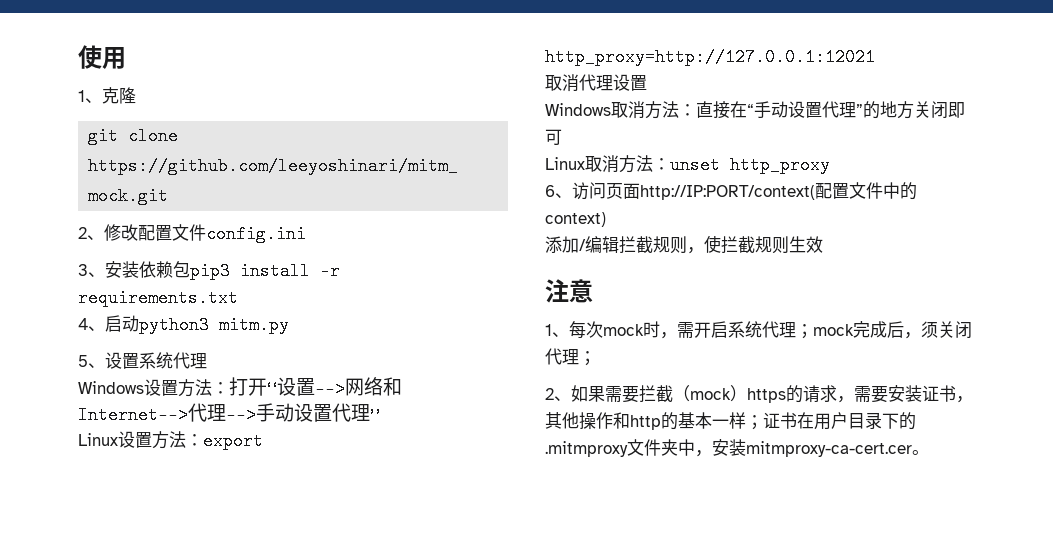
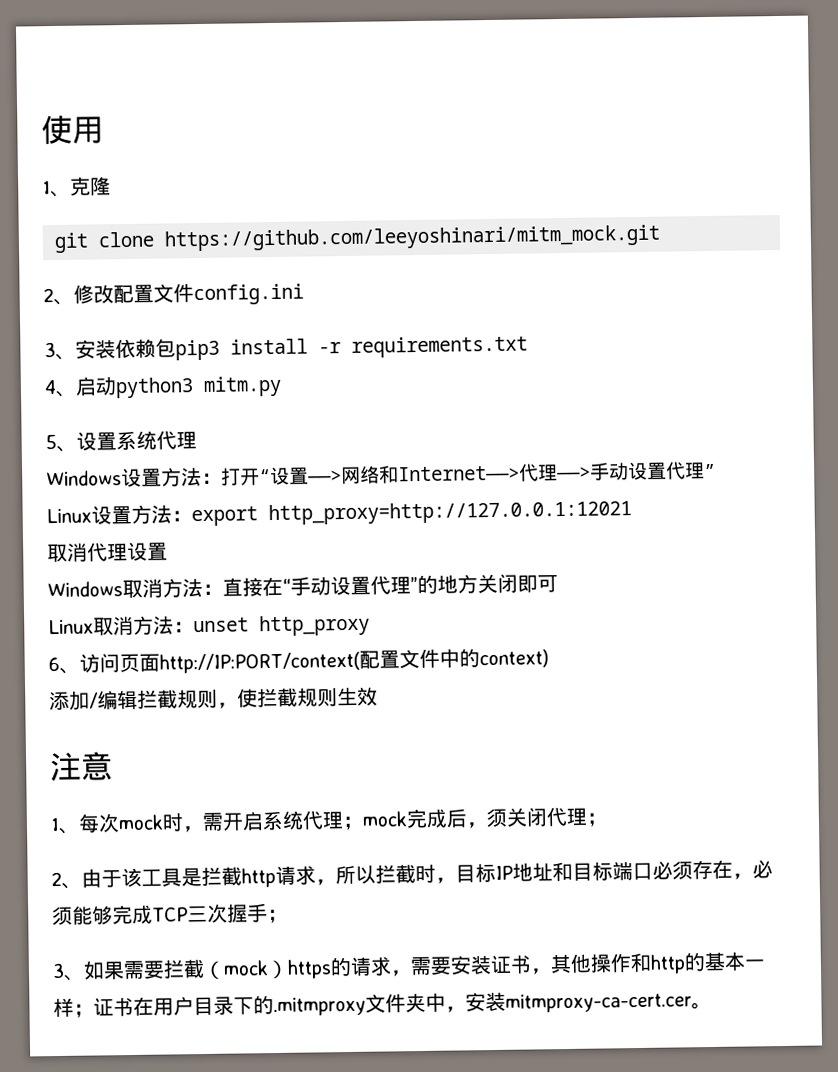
- 2、如果需要拦截（mock）https的请求，需要安装证书，其他操作和http的基本一样；证书在用户目录下的.mitmproxy文件夹中，安装mitmproxy-ca-cert.cer。
+ 2、由于该工具是拦截http请求，所以拦截时，目标IP地址和目标端口必须存在，必须能够完成TCP三次握手；
+ 3、如果需要拦截（mock）https的请求，需要安装证书，其他操作和http的基本一样；证书在用户目录下的.mitmproxy文件夹中，安装mitmproxy-ca-cert.cer。

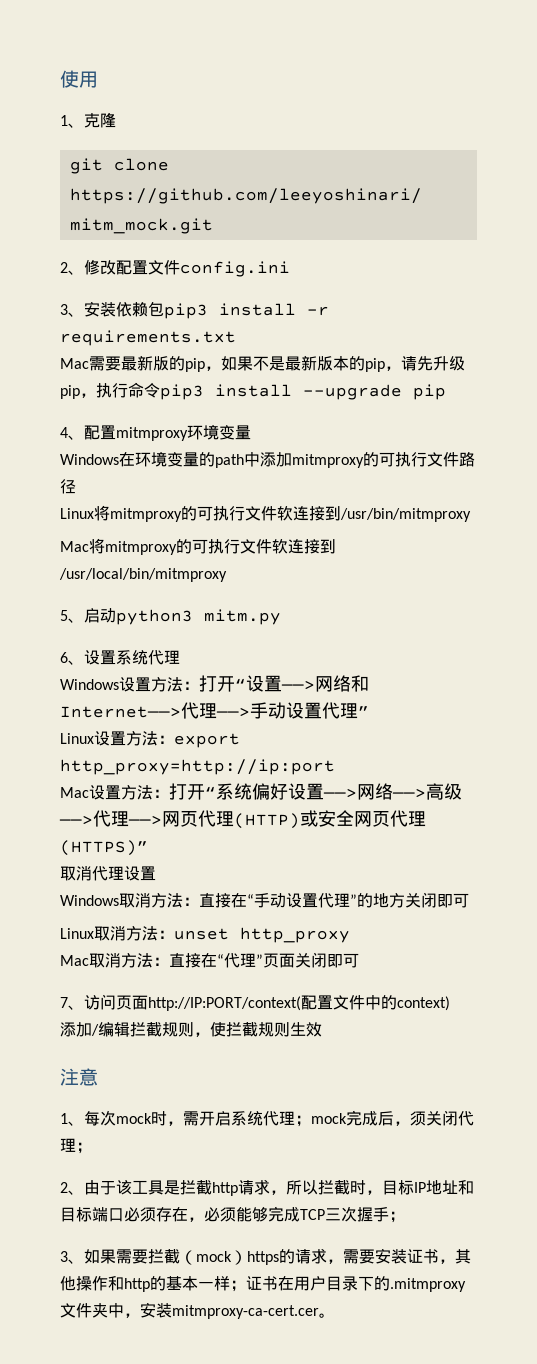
- 4、启动python3 mitm.py
+ Mac需要最新版的pip，如果不是最新版本的pip，请先升级pip，执行命令pip3 install --upgrade pip
+ 4、配置mitmproxy环境变量
+ Windows在环境变量的path中添加mitmproxy的可执行文件路径
+ Linux将mitmproxy的可执行文件软连接到/usr/bin/mitmproxy
+ Mac将mitmproxy的可执行文件软连接到/usr/local/bin/mitmproxy
+ 5、启动python3 mitm.py
- 5、设置系统代理
+ 6、设置系统代理
- Linux设置方法：export http_proxy=http://127.0.0.1:12021
+ Linux设置方法：export http_proxy=http://ip:port
+ Mac设置方法：打开“系统偏好设置——>网络——>高级——>代理——>网页代理(HTTP)或安全网页代理(HTTPS)”
- 6、访问页面http://IP:PORT/context(配置文件中的context)
+ Mac取消方法：直接在“代理”页面关闭即可
+ 7、访问页面http://IP:PORT/context(配置文件中的context)

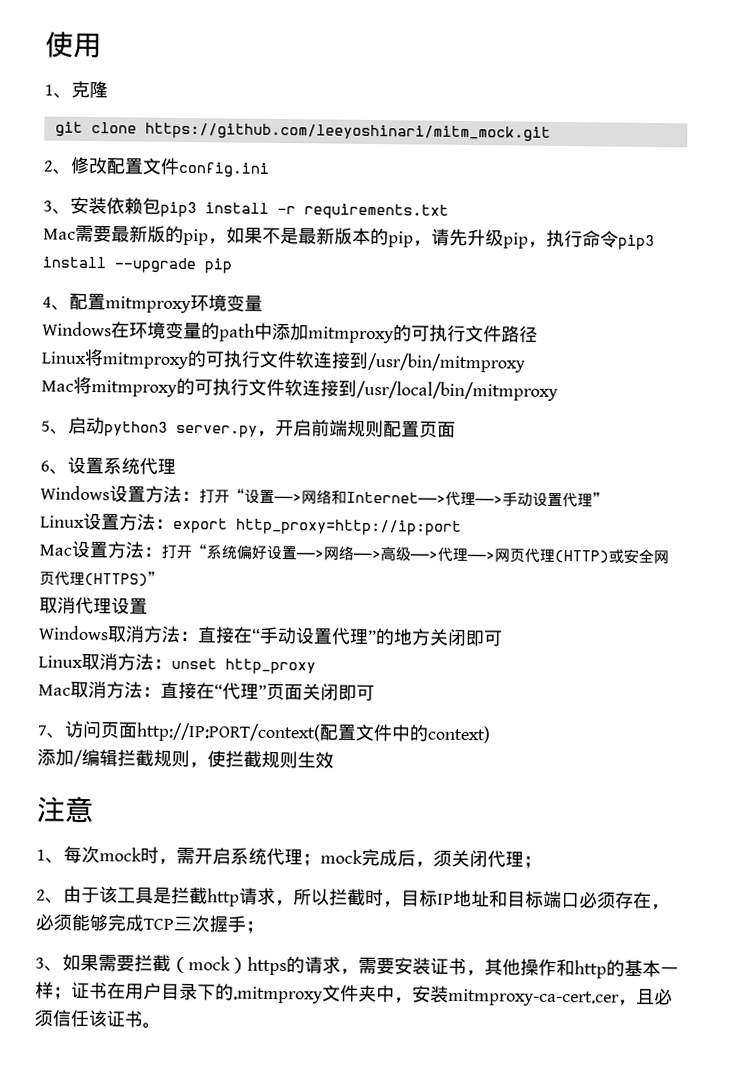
- 5、启动python3 mitm.py
+ 5、启动python3 server.py，开启前端规则配置页面
- 3、如果需要拦截（mock）https的请求，需要安装证书，其他操作和http的基本一样；证书在用户目录下的.mitmproxy文件夹中，安装mitmproxy-ca-cert.cer。
+ 3、如果需要拦截（mock）https的请求，需要安装证书，其他操作和http的基本一样；证书在用户目录下的.mitmproxy文件夹中，安装mitmproxy-ca-cert.cer，且必须信任该证书。

